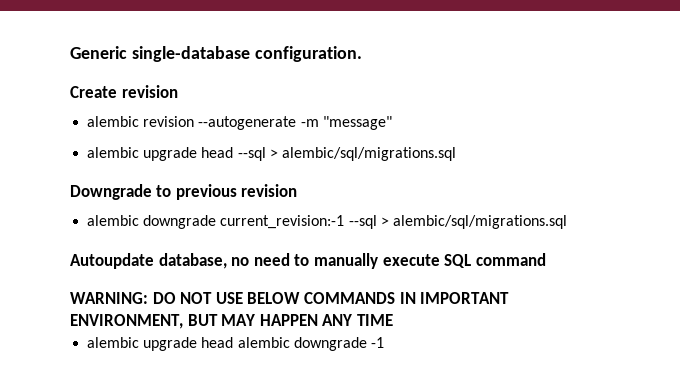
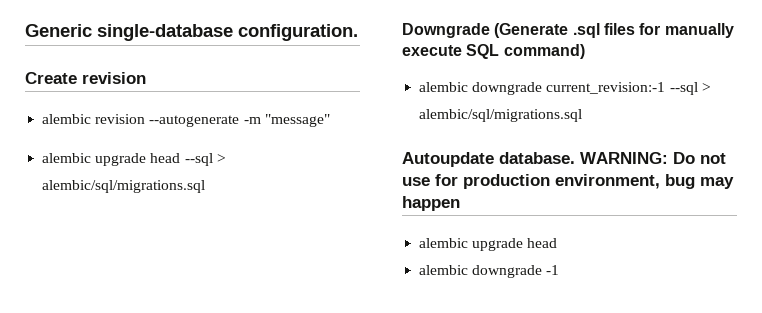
- Downgrade to previous revision
+ Downgrade (Generate .sql files for manually execute SQL command)
- Autoupdate database, no need to manually execute SQL command
- WARNING: DO NOT USE BELOW COMMANDS IN IMPORTANT ENVIRONMENT, BUT MAY HAPPEN ANY TIME
- alembic upgrade head alembic downgrade -1
+ Autoupdate database. WARNING: Do not use for production environment, bug may happen
+ alembic upgrade head
+ alembic downgrade -1

